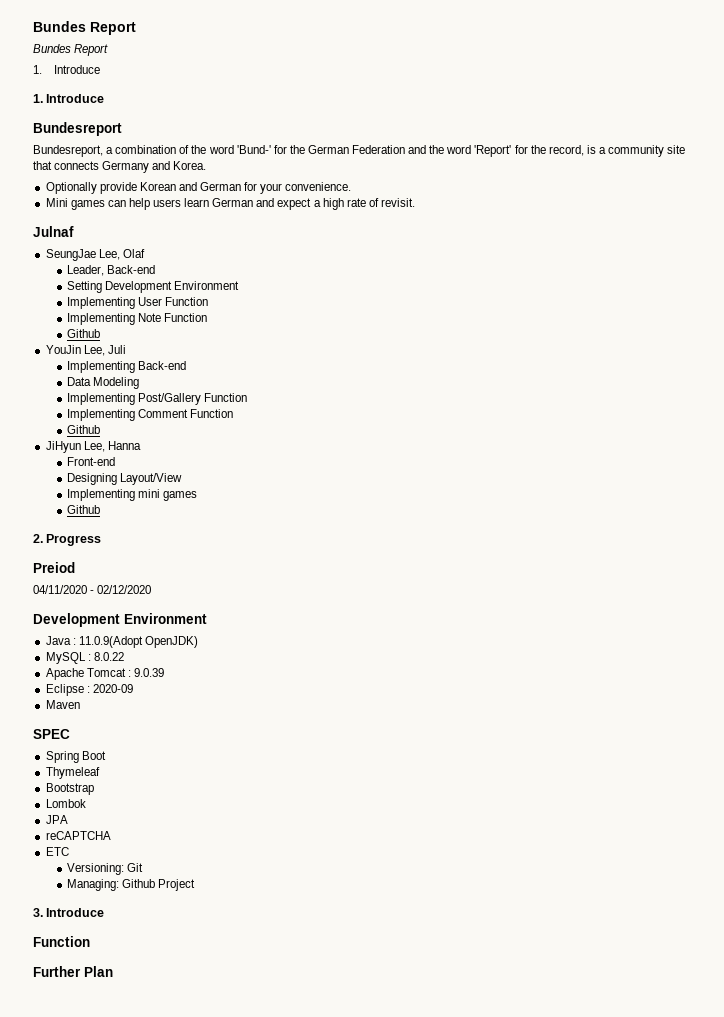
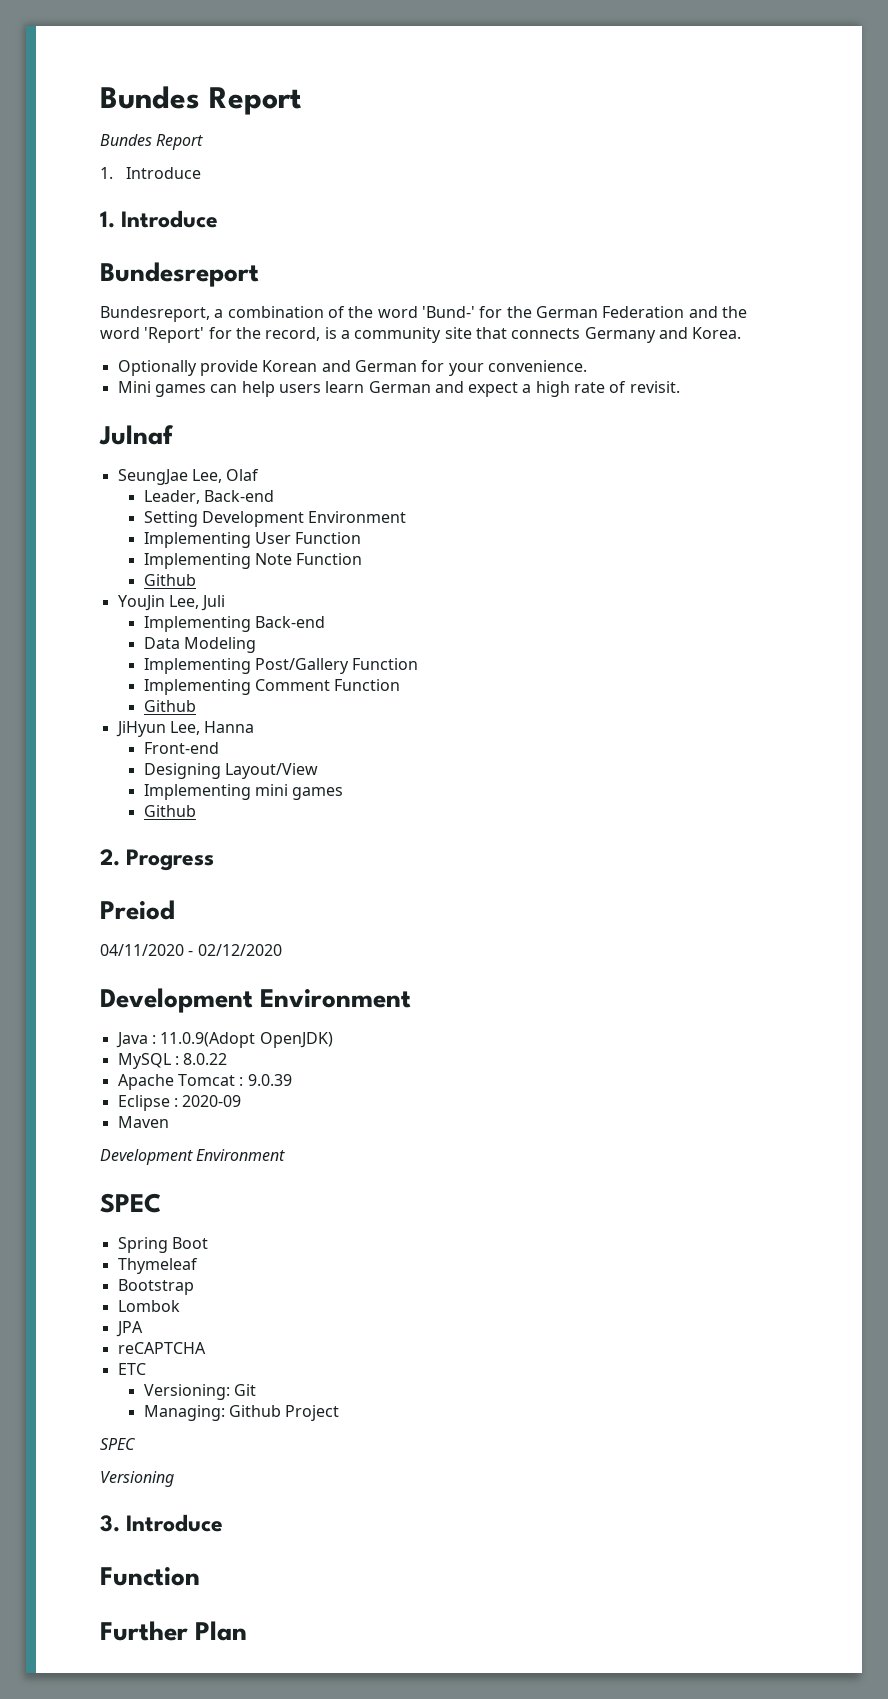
  Maven
+ Development Environment
  Managing: Github Project
+ SPEC
+ Versioning

